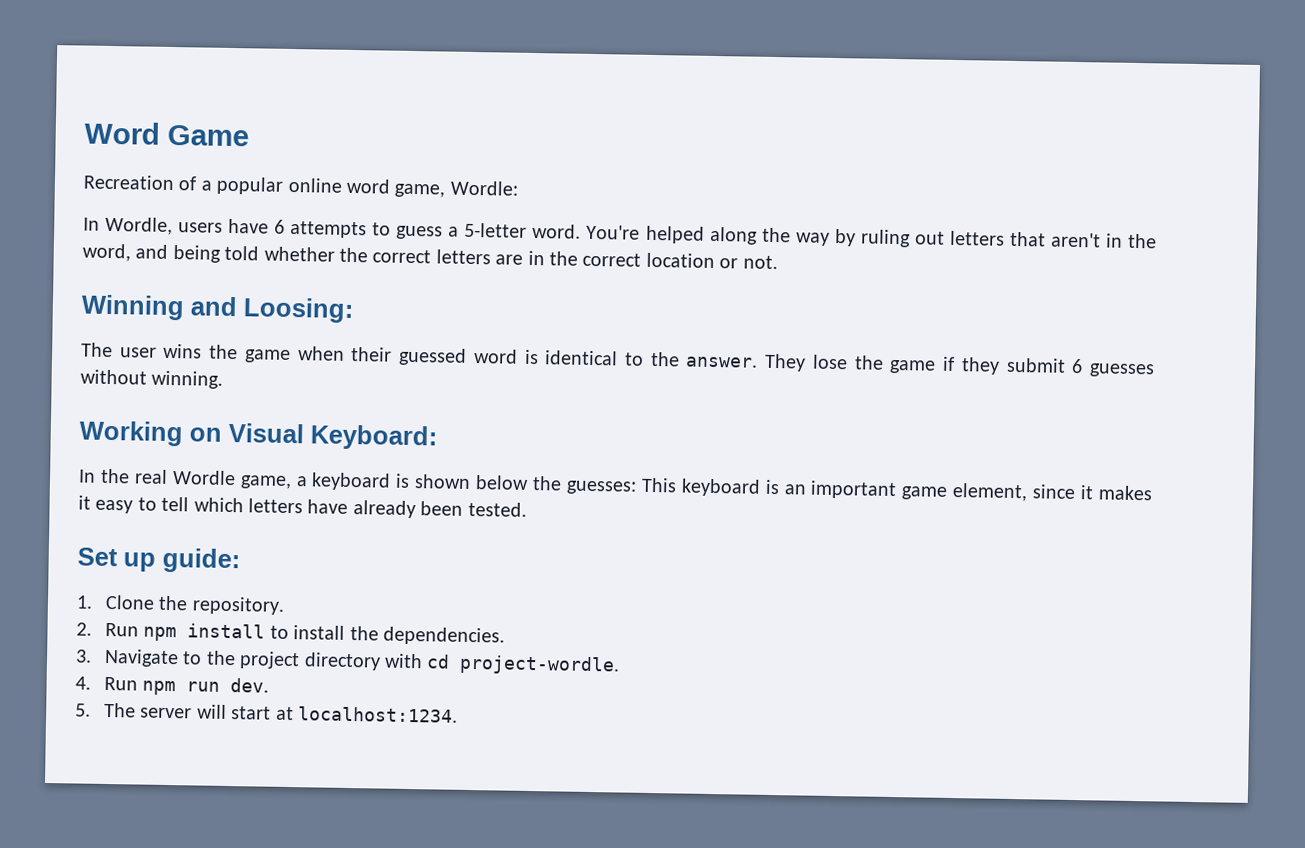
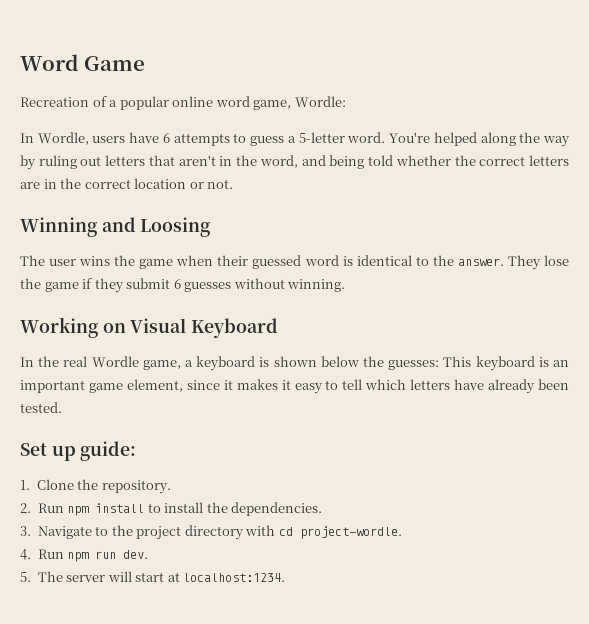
- Winning and Loosing:
+ Winning and Loosing
- Working on Visual Keyboard:
+ Working on Visual Keyboard

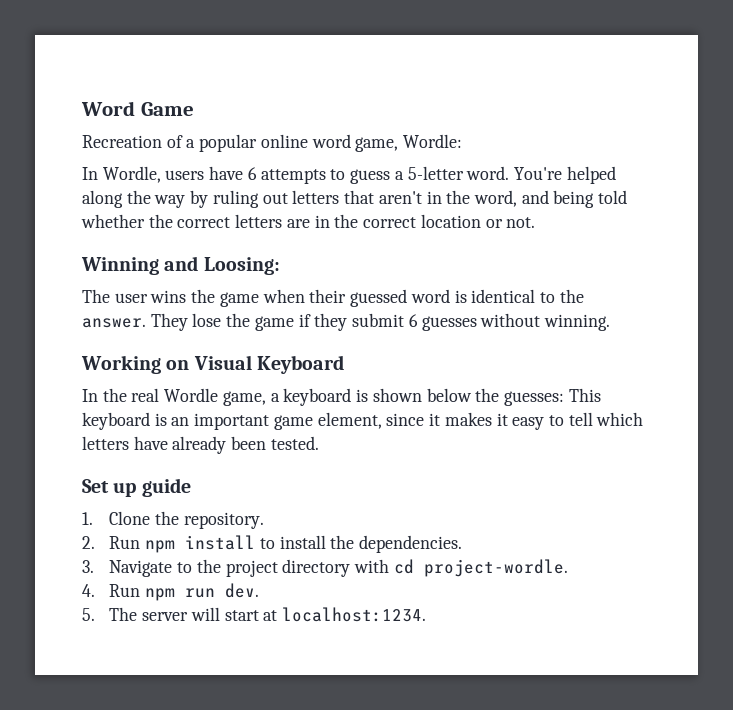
- Winning and Loosing
+ Winning and Loosing:
- Set up guide:
+ Set up guide

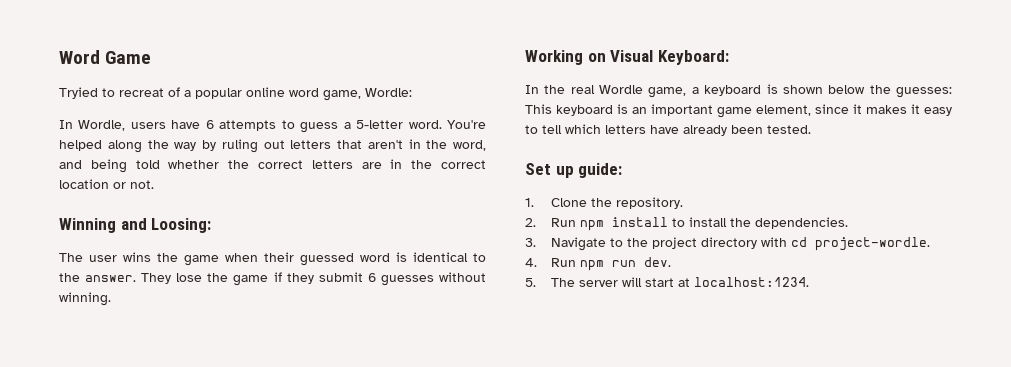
- Recreation of a popular online word game, Wordle:
+ Tryied to recreat of a popular online word game, Wordle:
- Working on Visual Keyboard
+ Working on Visual Keyboard:
- Set up guide
+ Set up guide:

